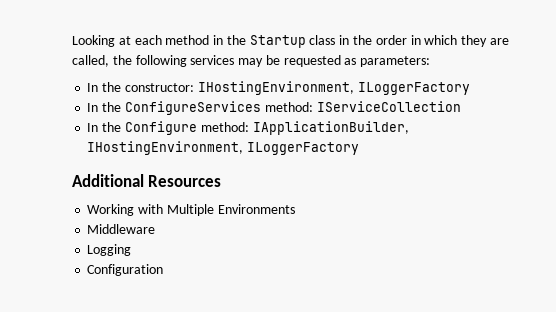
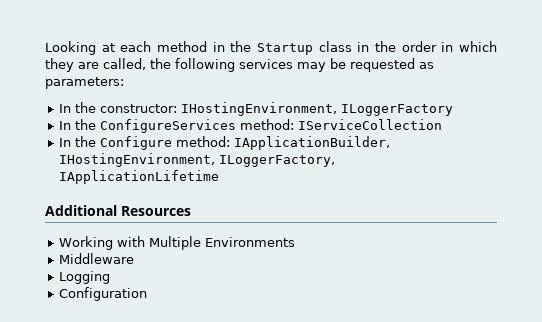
- In the Configure method: IApplicationBuilder, IHostingEnvironment, ILoggerFactory
+ In the Configure method: IApplicationBuilder, IHostingEnvironment, ILoggerFactory, IApplicationLifetime

